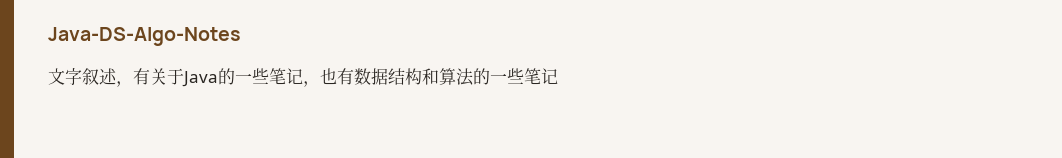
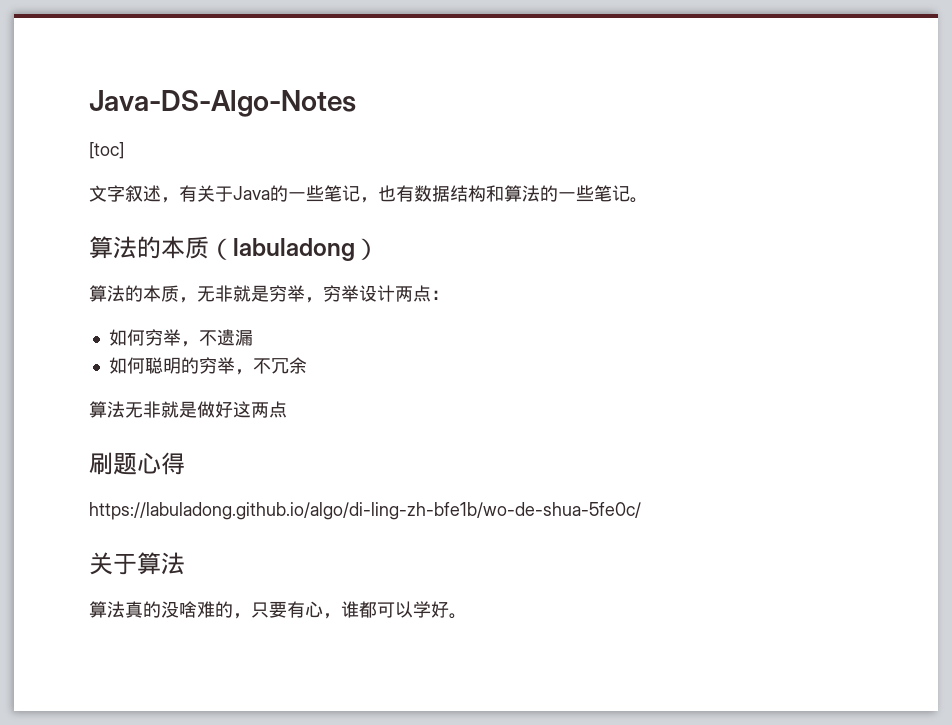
+ [toc]
- 文字叙述，有关于Java的一些笔记，也有数据结构和算法的一些笔记
+ 文字叙述，有关于Java的一些笔记，也有数据结构和算法的一些笔记。
+ 算法的本质（labuladong）
+ 算法的本质，无非就是穷举，穷举设计两点：
+ 如何穷举，不遗漏
+ 如何聪明的穷举，不冗余
+ 算法无非就是做好这两点
+ 刷题心得
+ https://labuladong.github.io/algo/di-ling-zh-bfe1b/wo-de-shua-5fe0c/
+ 关于算法
+ 算法真的没啥难的，只要有心，谁都可以学好。

